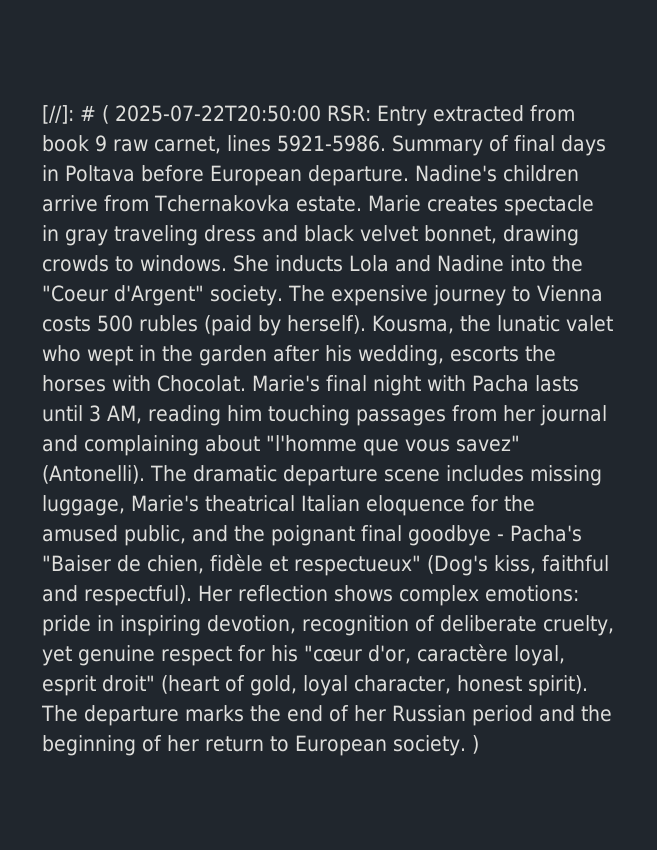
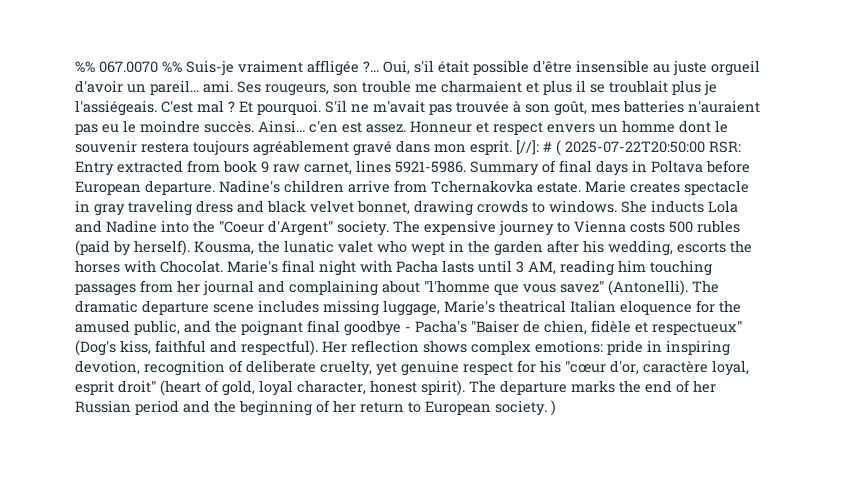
+ %% 067.0070 %% Suis-je vraiment affligée ?... Oui, s'il était possible d'être insensible au juste orgueil d'avoir un pareil... ami. Ses rougeurs, son trouble me charmaient et plus il se troublait plus je l'assiégeais. C'est mal ? Et pourquoi. S'il ne m'avait pas trouvée à son goût, mes batteries n'auraient pas eu le moindre succès. Ainsi... c'en est assez. Honneur et respect envers un homme dont le souvenir restera toujours agréablement gravé dans mon esprit.

